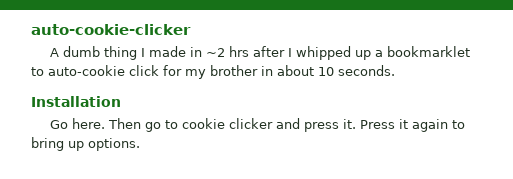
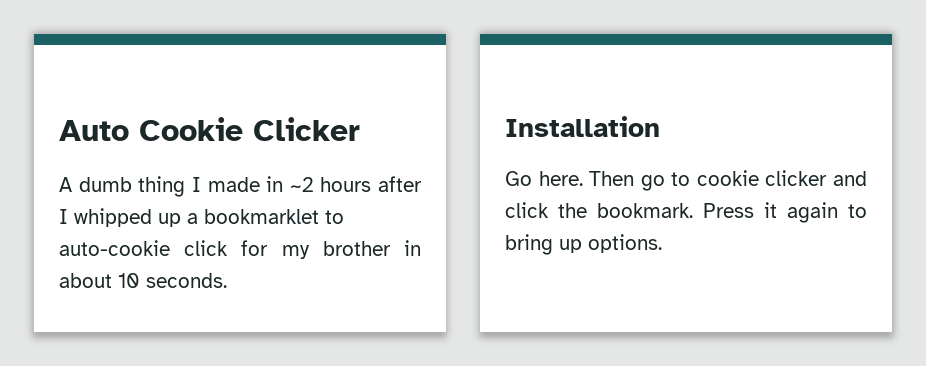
- auto-cookie-clicker
+ Auto Cookie Clicker
- A dumb thing I made in ~2 hrs after I whipped up a bookmarklet to auto-cookie click for my brother in about 10 seconds.
+ A dumb thing I made in ~2 hours after I whipped up a bookmarklet to auto-cookie click for my brother in about 10 seconds.
- Then go to cookie clicker and press it.
+ Then go to cookie clicker and click the bookmark.

